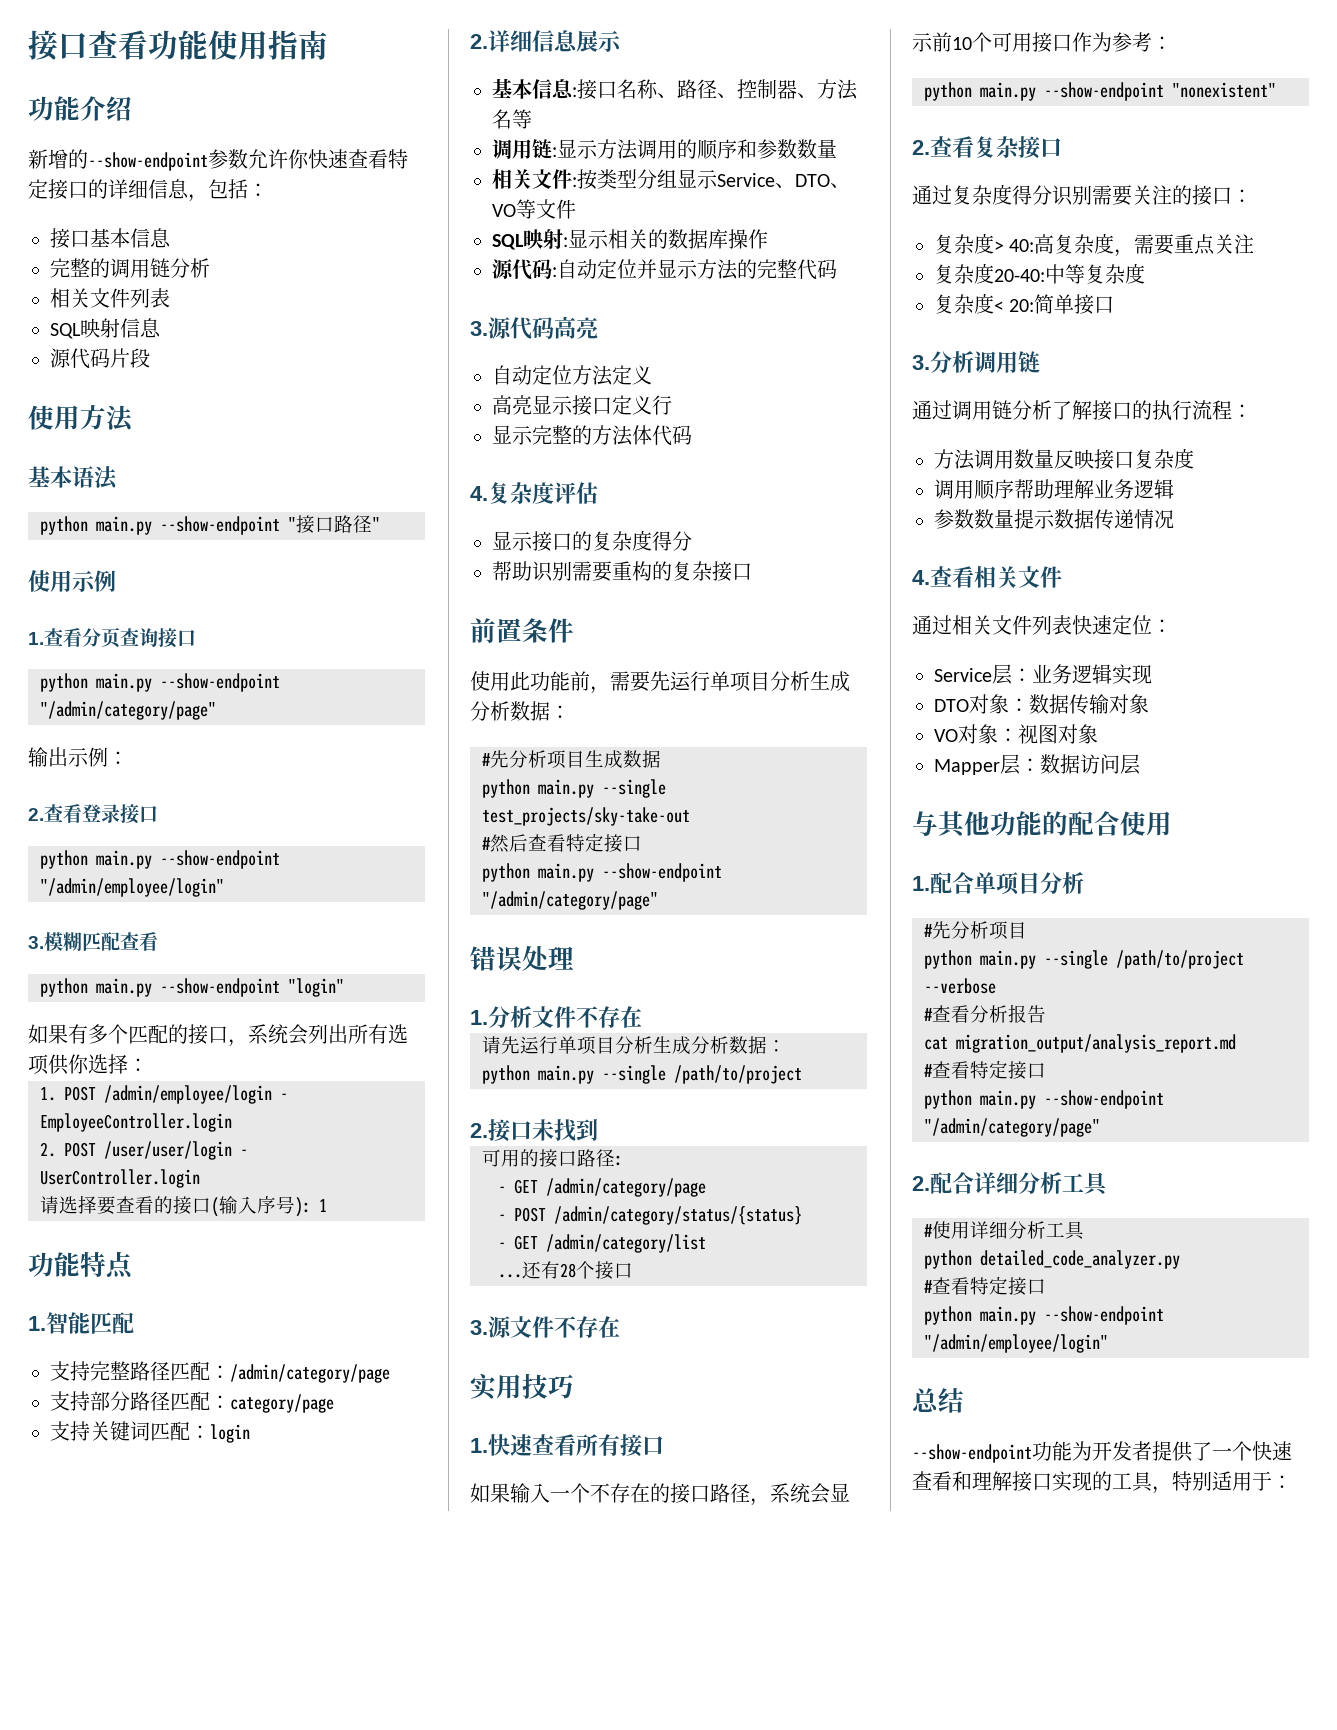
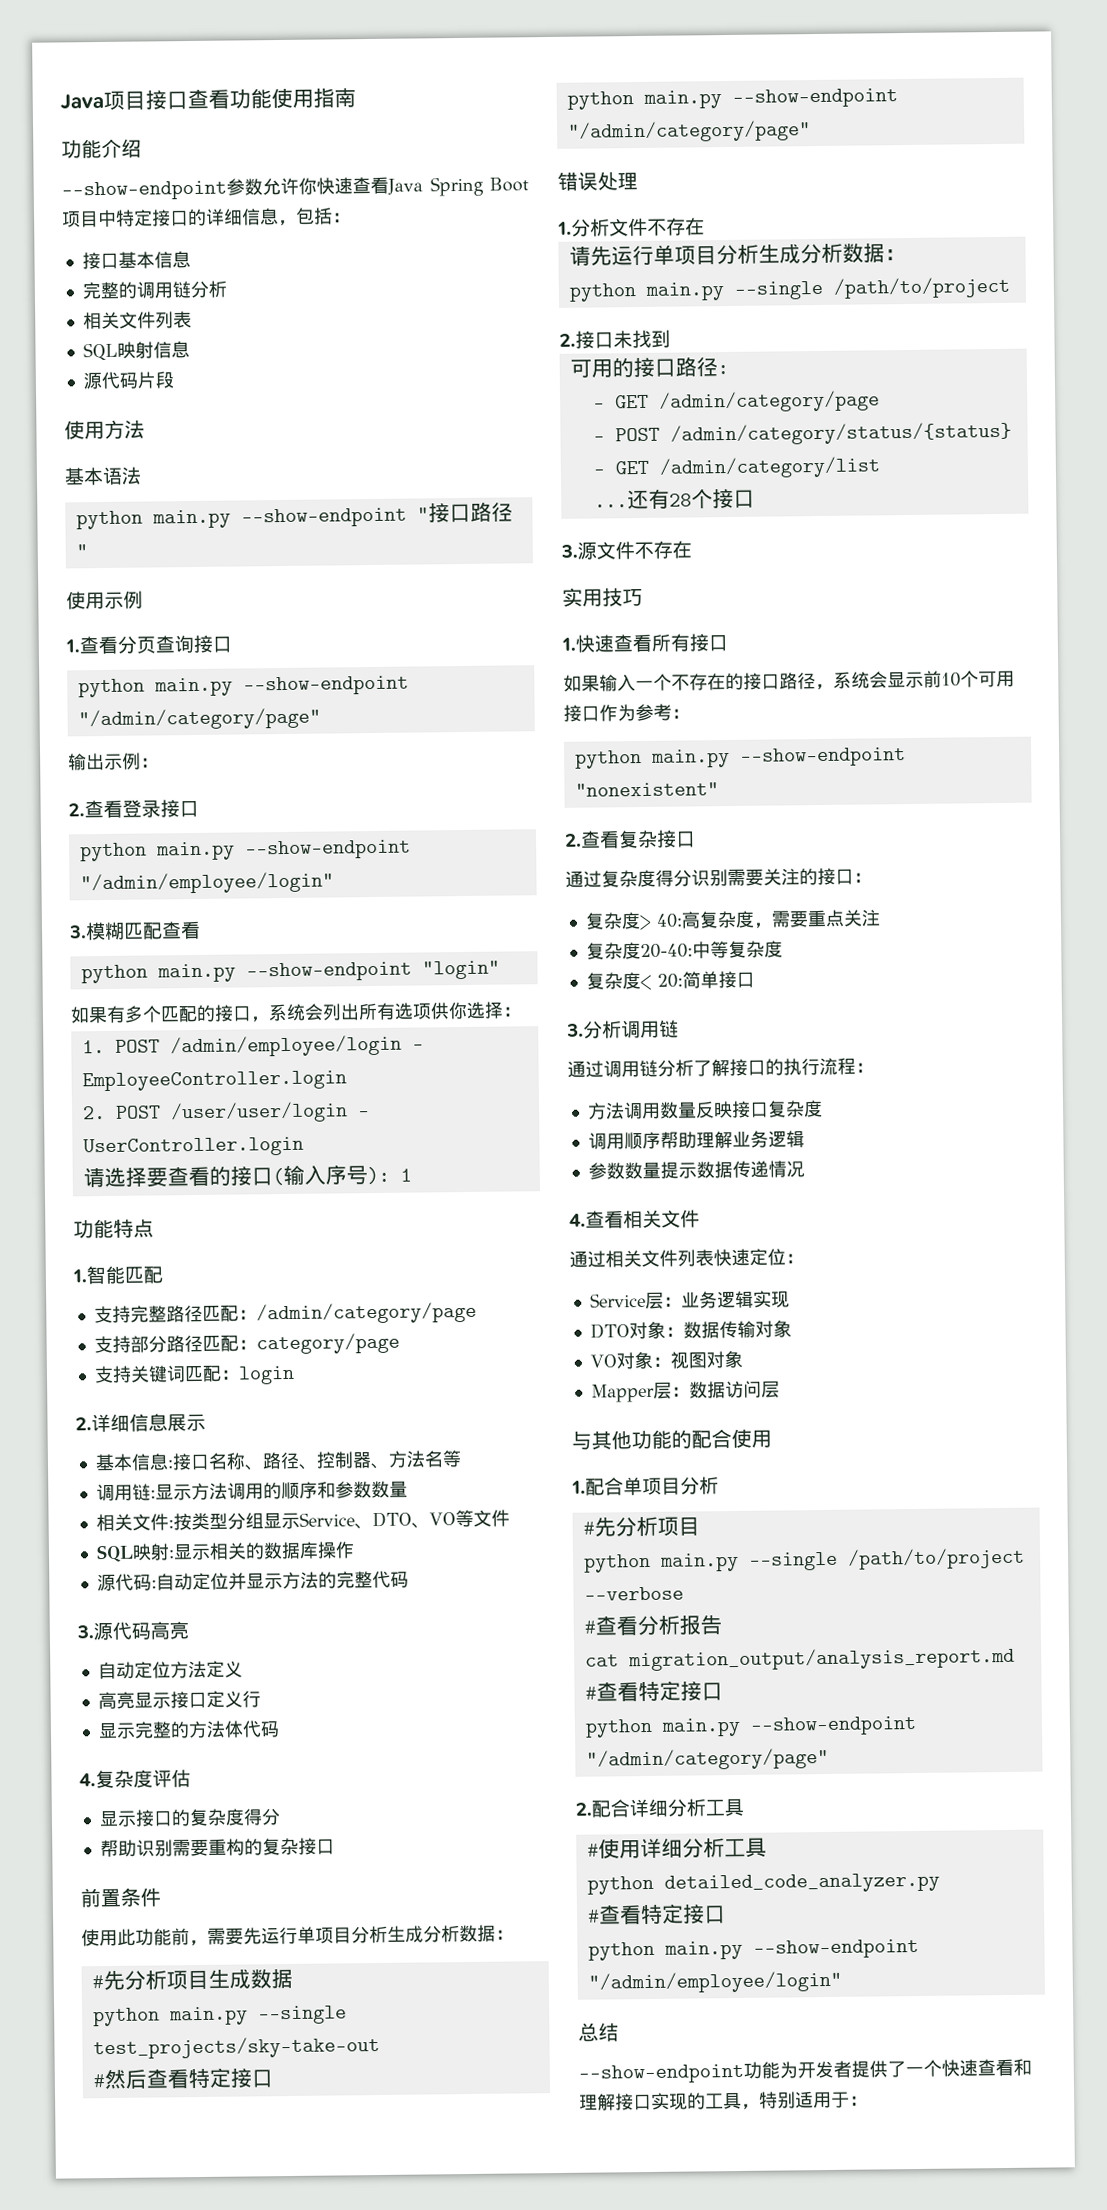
- 接口查看功能使用指南
+ Java项目接口查看功能使用指南
- 新增的--show-endpoint参数允许你快速查看特定接口的详细信息，包括：
+ --show-endpoint参数允许你快速查看Java Spring Boot项目中特定接口的详细信息，包括：

